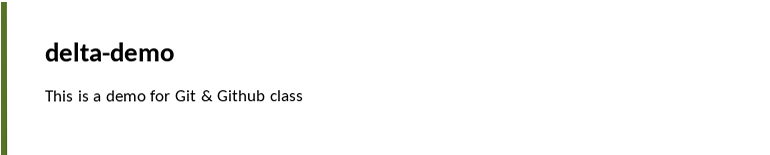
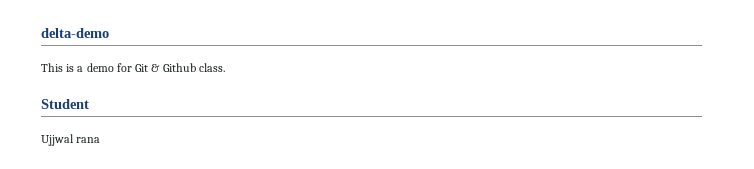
- This is a demo for Git & Github class
+ This is a demo for Git & Github class.
+ Student
+ Ujjwal rana

